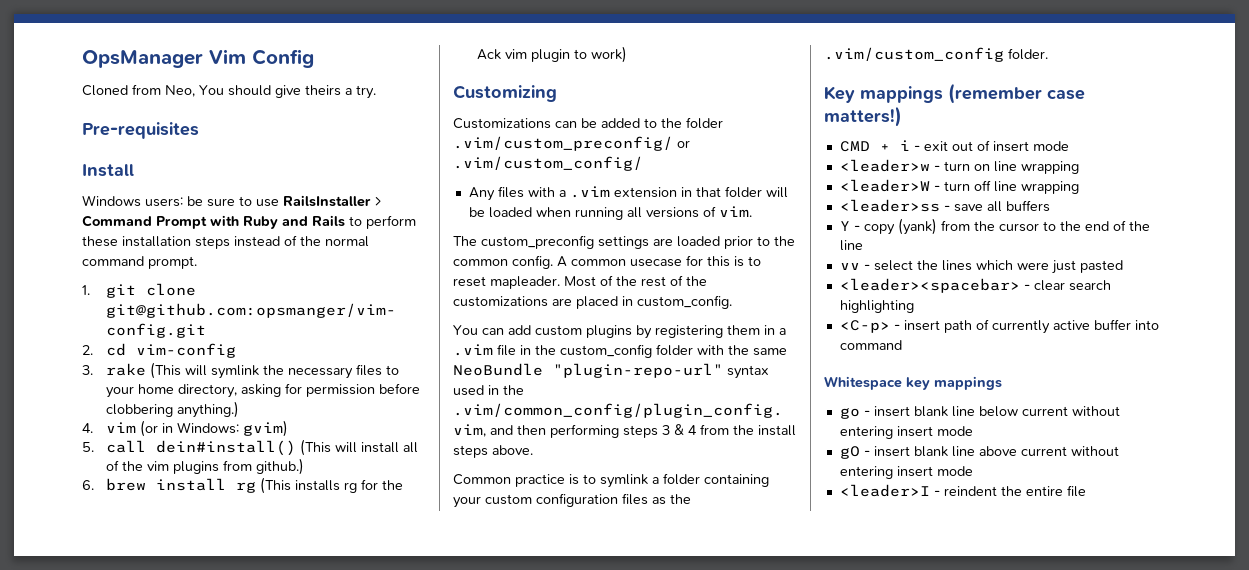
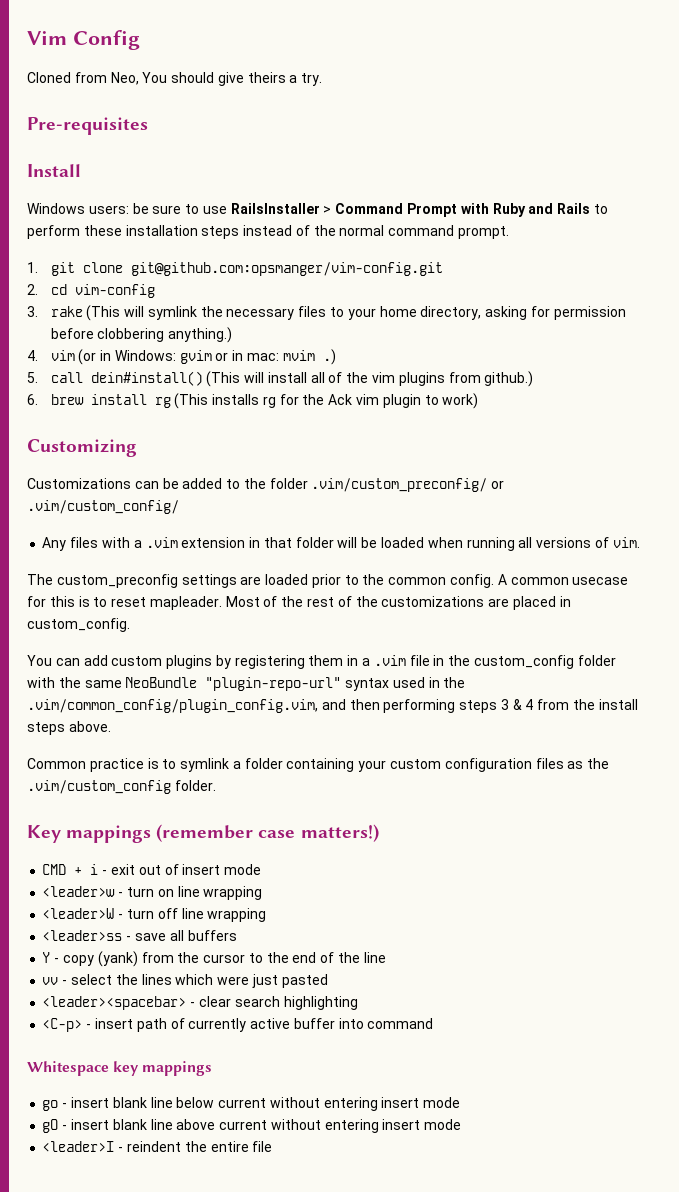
- OpsManager Vim Config
+ Vim Config
- 4. vim (or in Windows: gvim)
+ 4. vim (or in Windows: gvim or in mac: mvim .)

